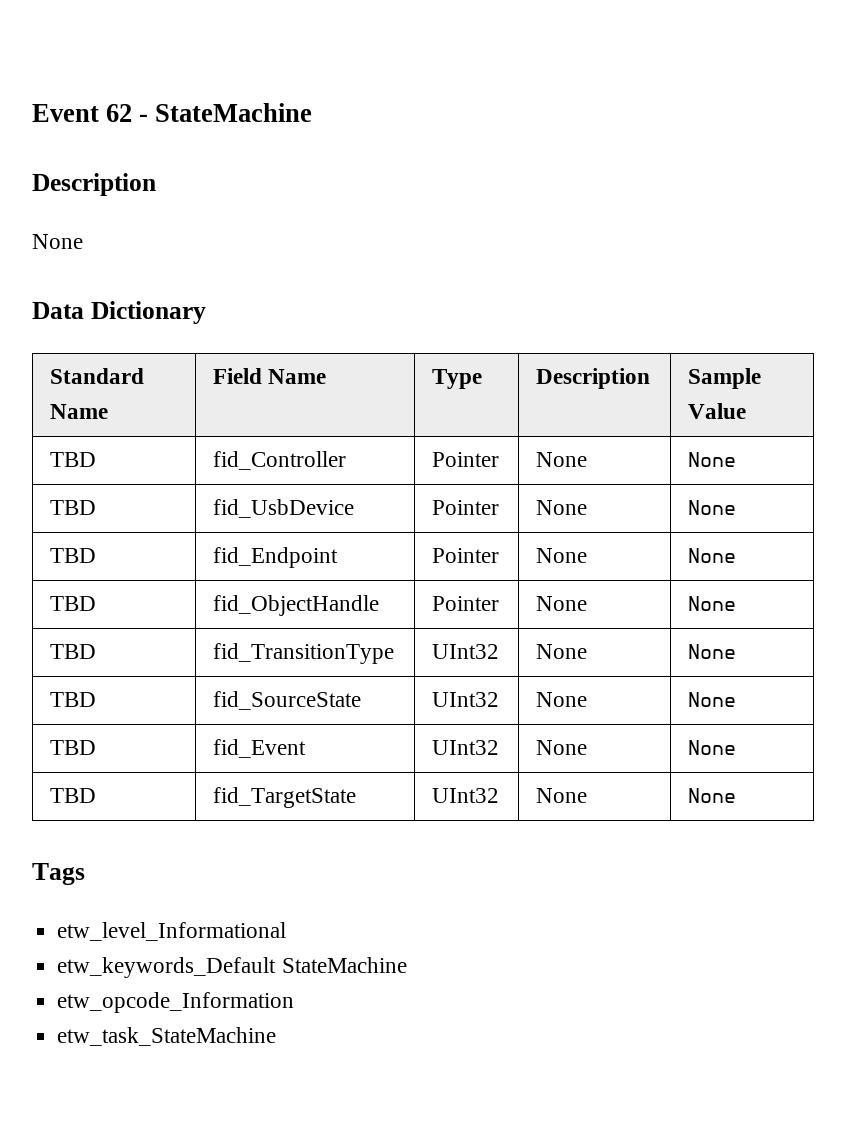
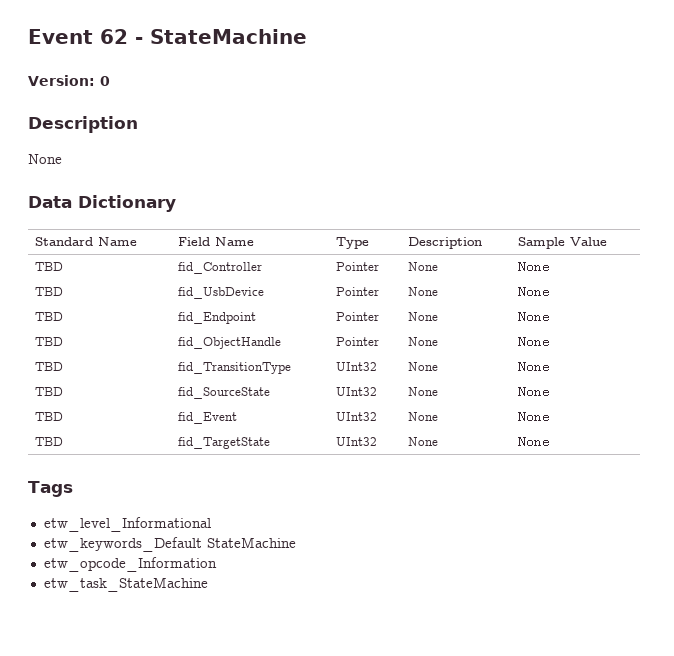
+ Version: 0

